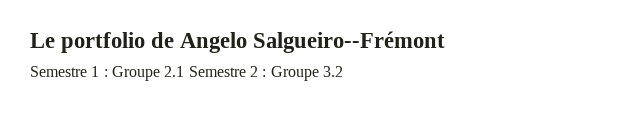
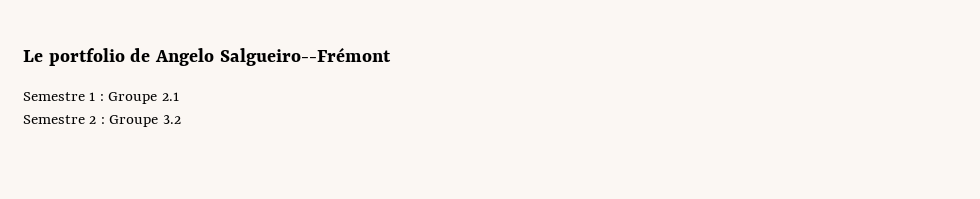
- Semestre 1 : Groupe 2.1 Semestre 2 : Groupe 3.2
+ Semestre 1 : Groupe 2.1
+ Semestre 2 : Groupe 3.2

